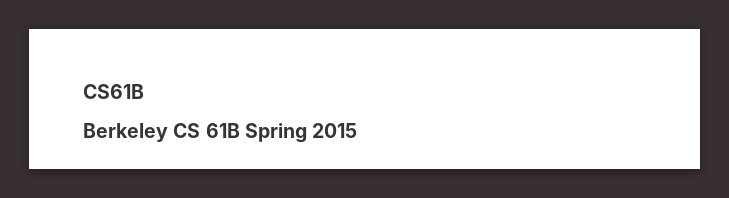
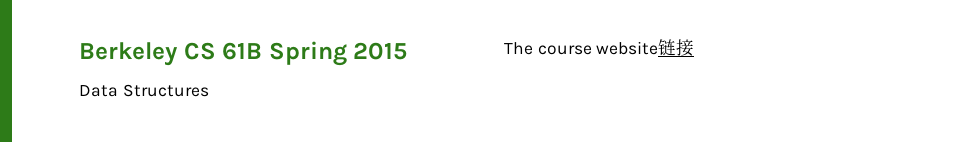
- CS61B
+ Data Structures
+ The course website链接

